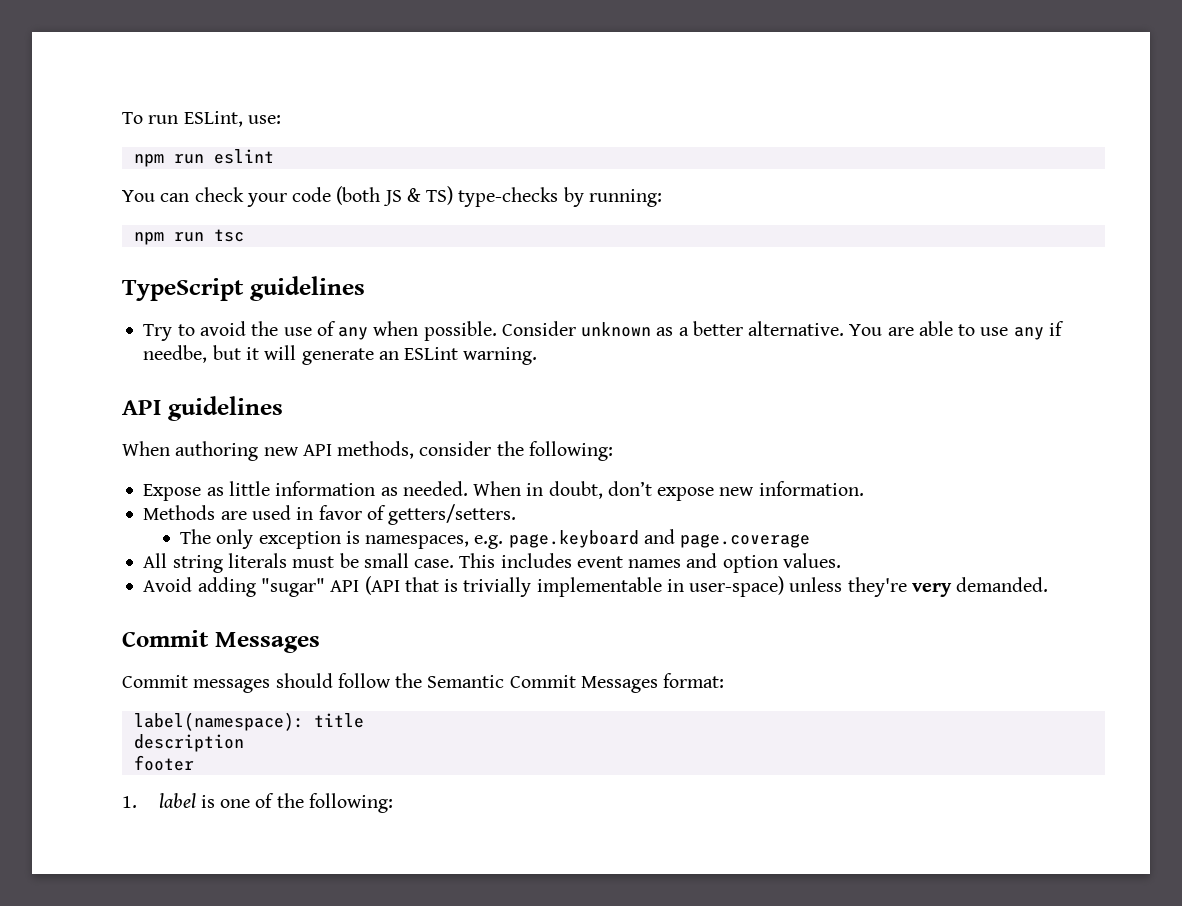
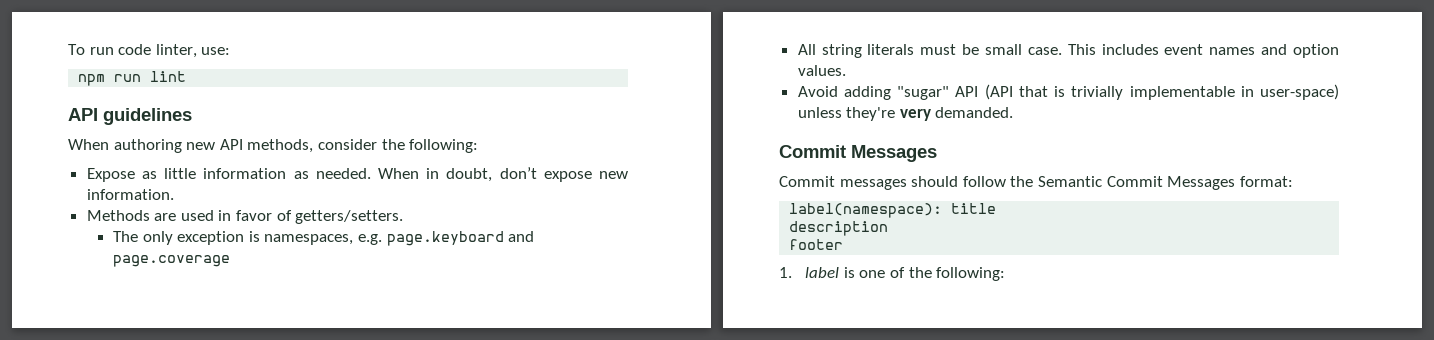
- To run ESLint, use:
+ To run code linter, use:
- npm run eslint
- You can check your code (both JS & TS) type-checks by running:
- npm run tsc
- TypeScript guidelines
- Try to avoid the use of any when possible. Consider unknown as a better alternative. You are able to use any if needbe, but it will generate an ESLint warning.
+ npm run lint

